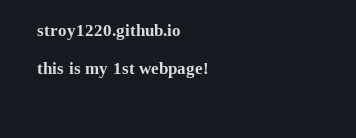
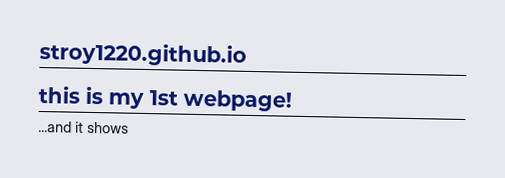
+ ...and it shows

